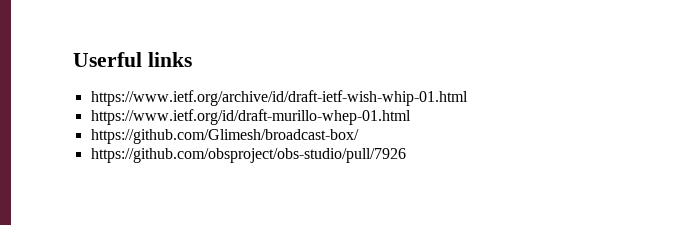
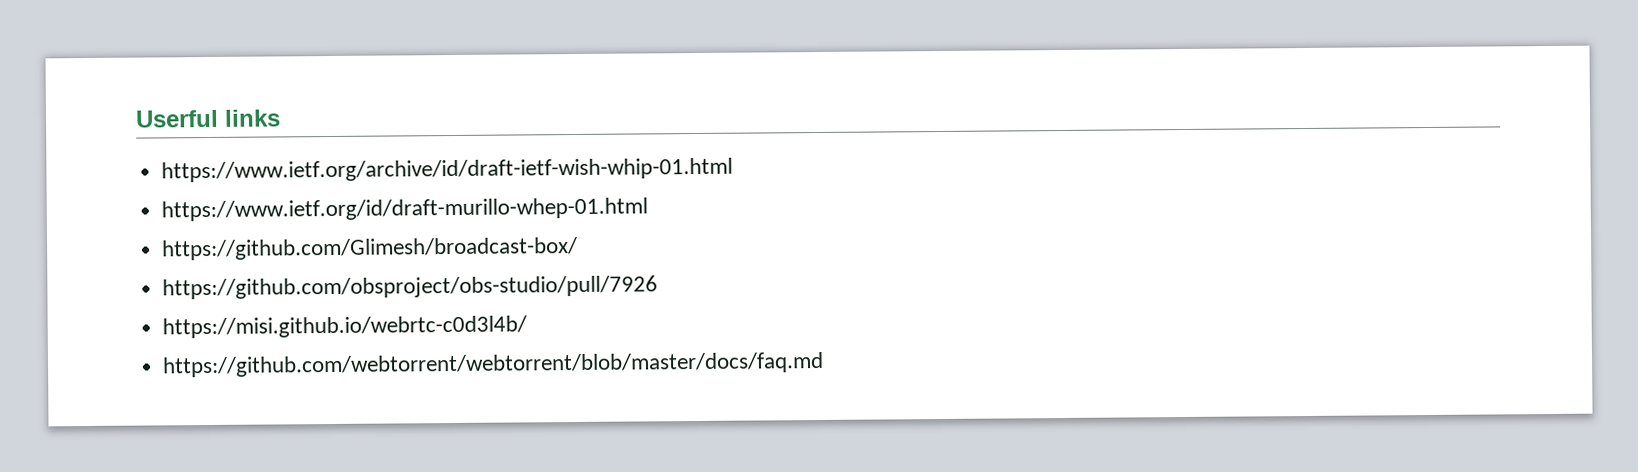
+ https://misi.github.io/webrtc-c0d3l4b/
+ https://github.com/webtorrent/webtorrent/blob/master/docs/faq.md

